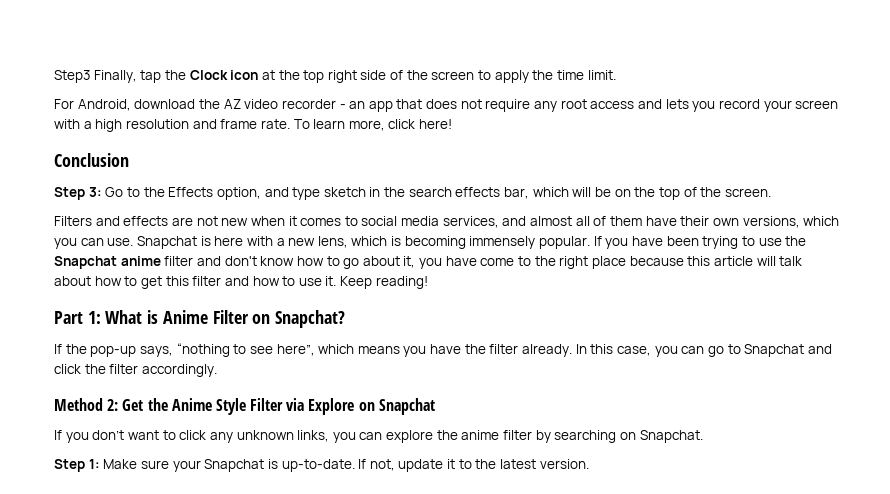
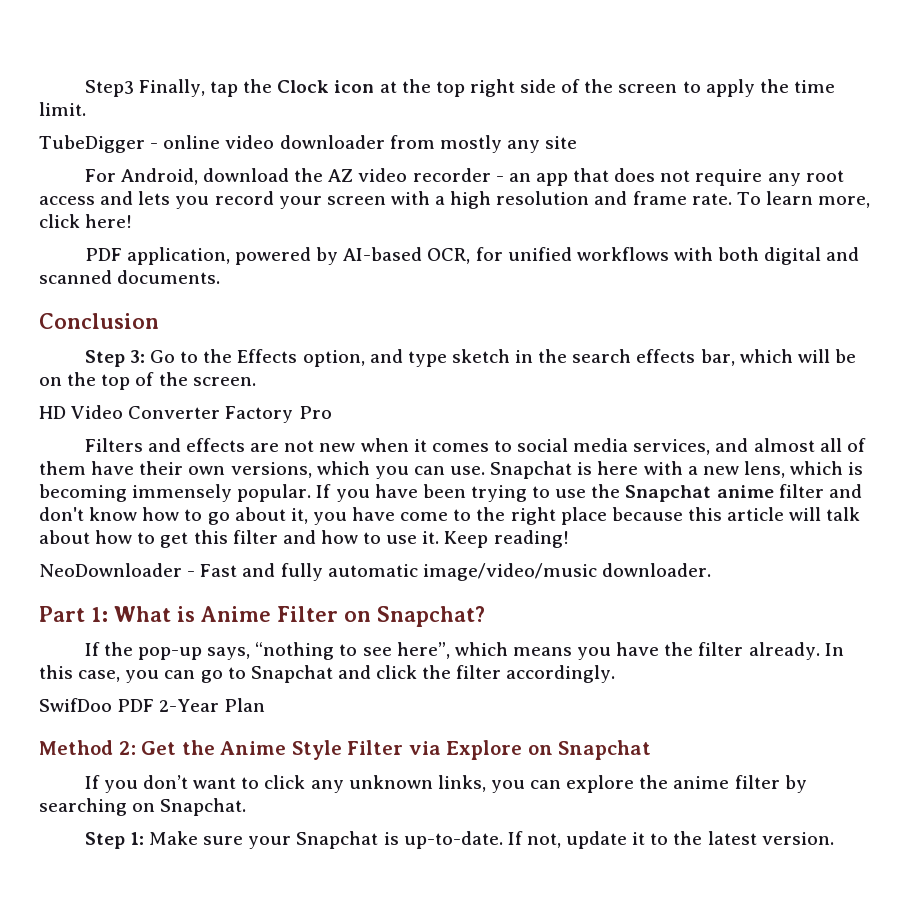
+ TubeDigger - online video downloader from mostly any site
+ PDF application, powered by AI-based OCR, for unified workflows with both digital and scanned documents.
+ HD Video Converter Factory Pro
+ NeoDownloader - Fast and fully automatic image/video/music downloader.
+ SwifDoo PDF 2-Year Plan

